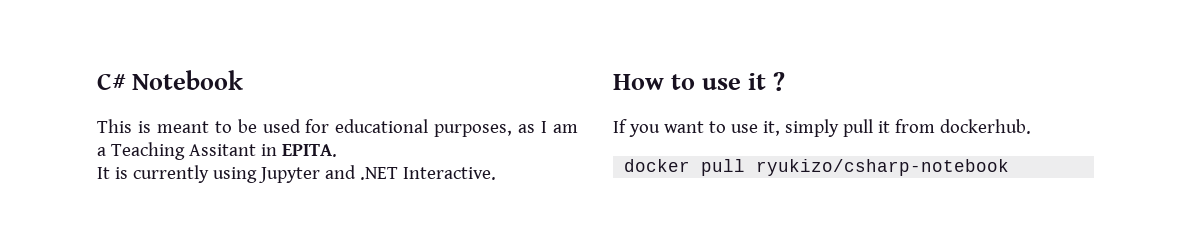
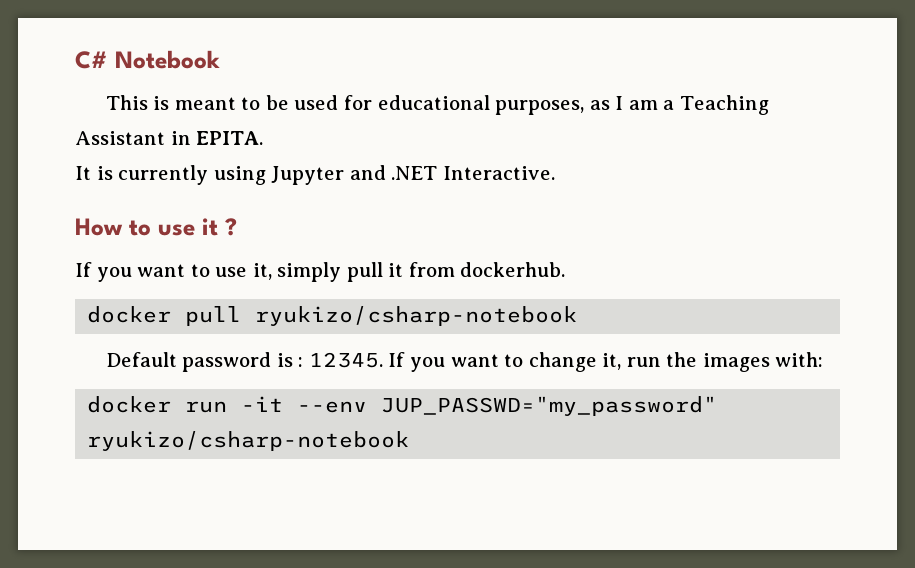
- This is meant to be used for educational purposes, as I am a Teaching Assitant in EPITA.
+ This is meant to be used for educational purposes, as I am a Teaching Assistant in EPITA.
+ Default password is : 12345. If you want to change it, run the images with:
+ docker run -it --env JUP_PASSWD="my_password" ryukizo/csharp-notebook

